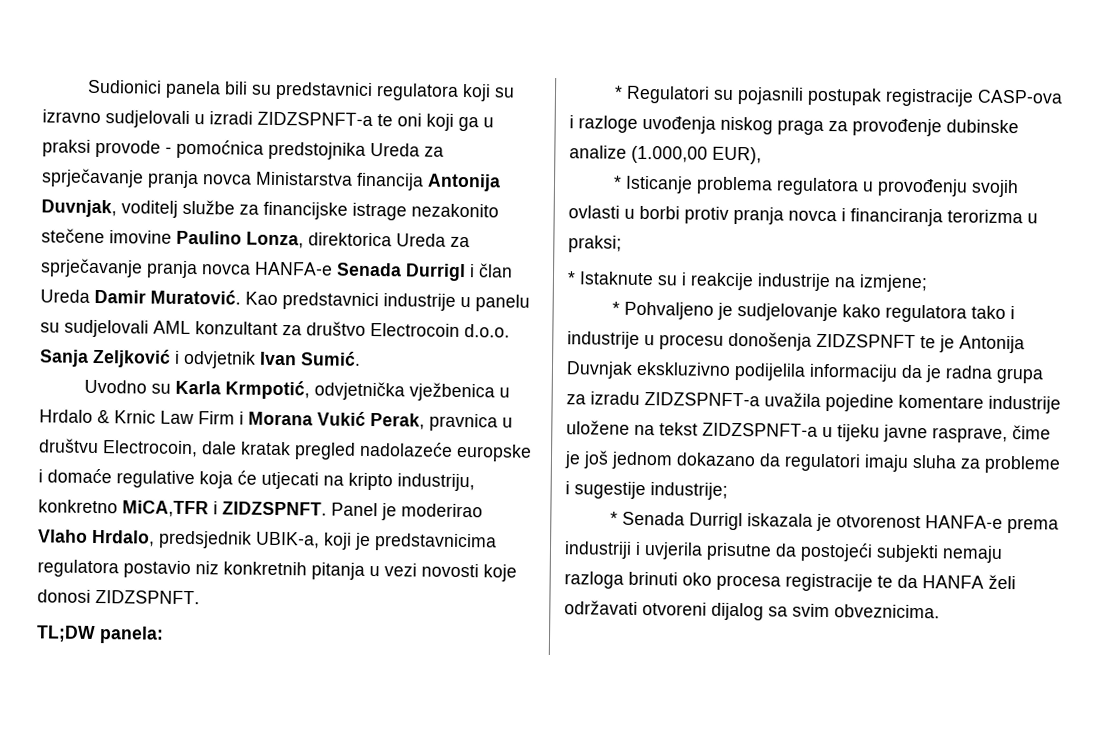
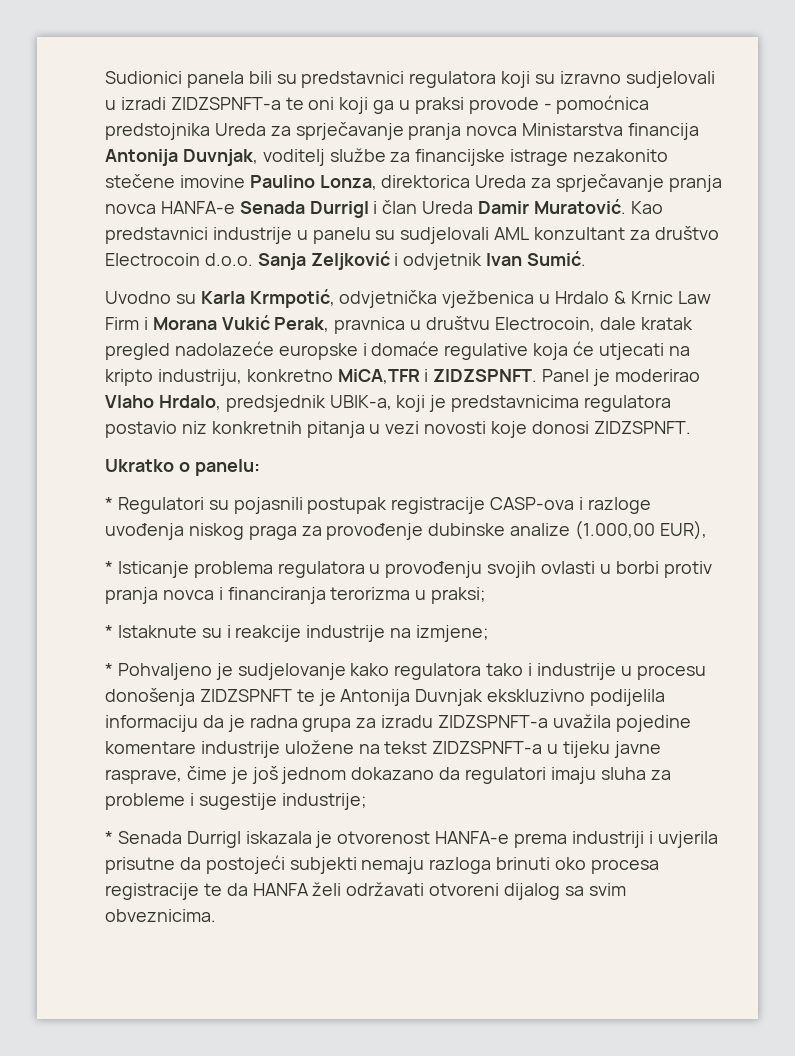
- TL;DW panela:
+ Ukratko o panelu:

